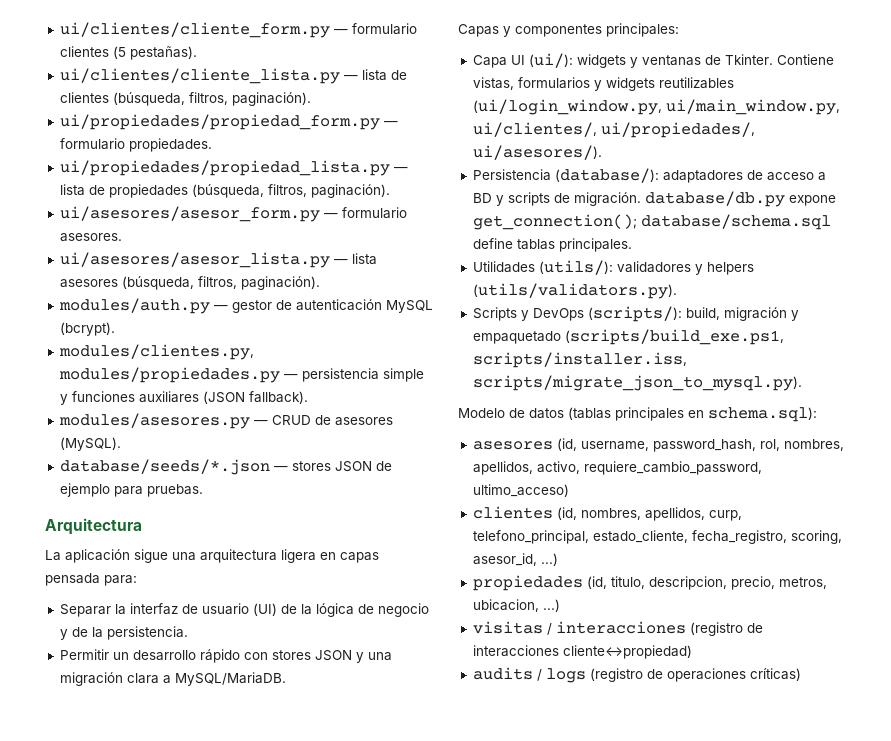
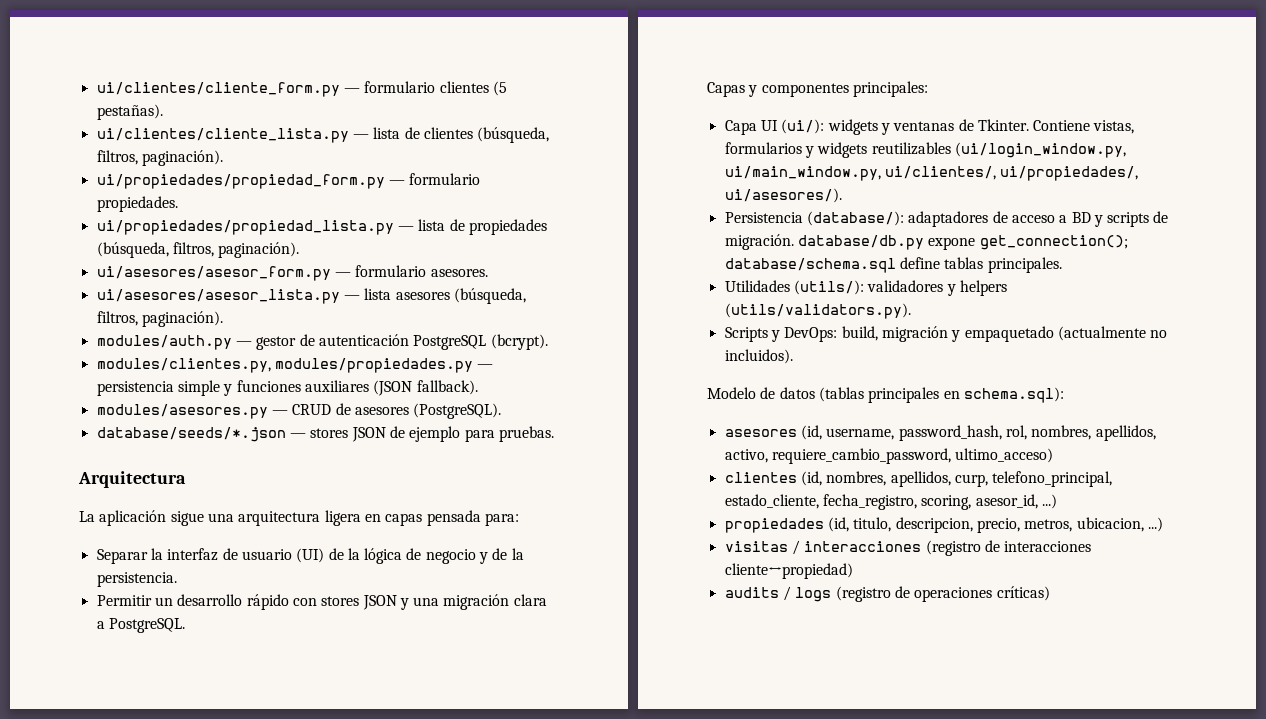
- modules/auth.py — gestor de autenticación MySQL (bcrypt).
+ modules/auth.py — gestor de autenticación PostgreSQL (bcrypt).
- modules/asesores.py — CRUD de asesores (MySQL).
+ modules/asesores.py — CRUD de asesores (PostgreSQL).
- Permitir un desarrollo rápido con stores JSON y una migración clara a MySQL/MariaDB.
+ Permitir un desarrollo rápido con stores JSON y una migración clara a PostgreSQL.
- Scripts y DevOps (scripts/): build, migración y empaquetado (scripts/build_exe.ps1, scripts/installer.iss, scripts/migrate_json_to_mysql.py).
+ Scripts y DevOps: build, migración y empaquetado (actualmente no incluidos).

